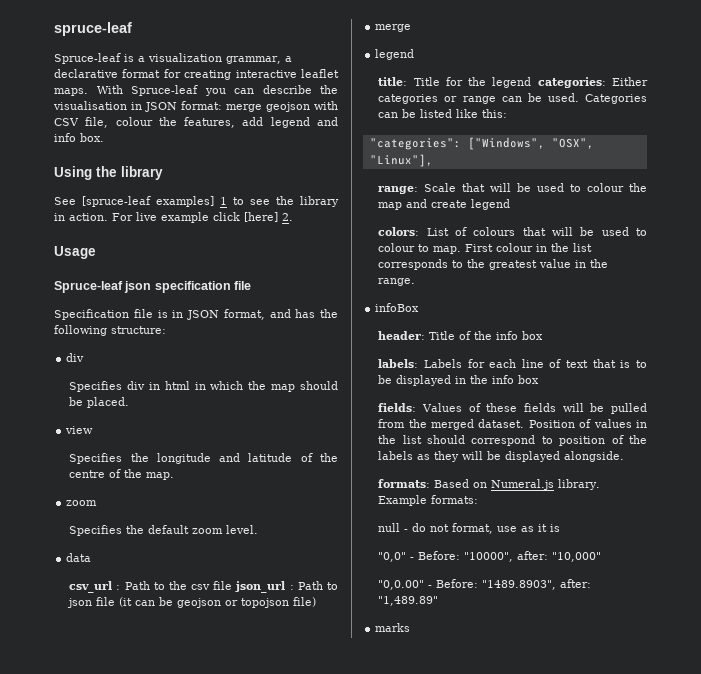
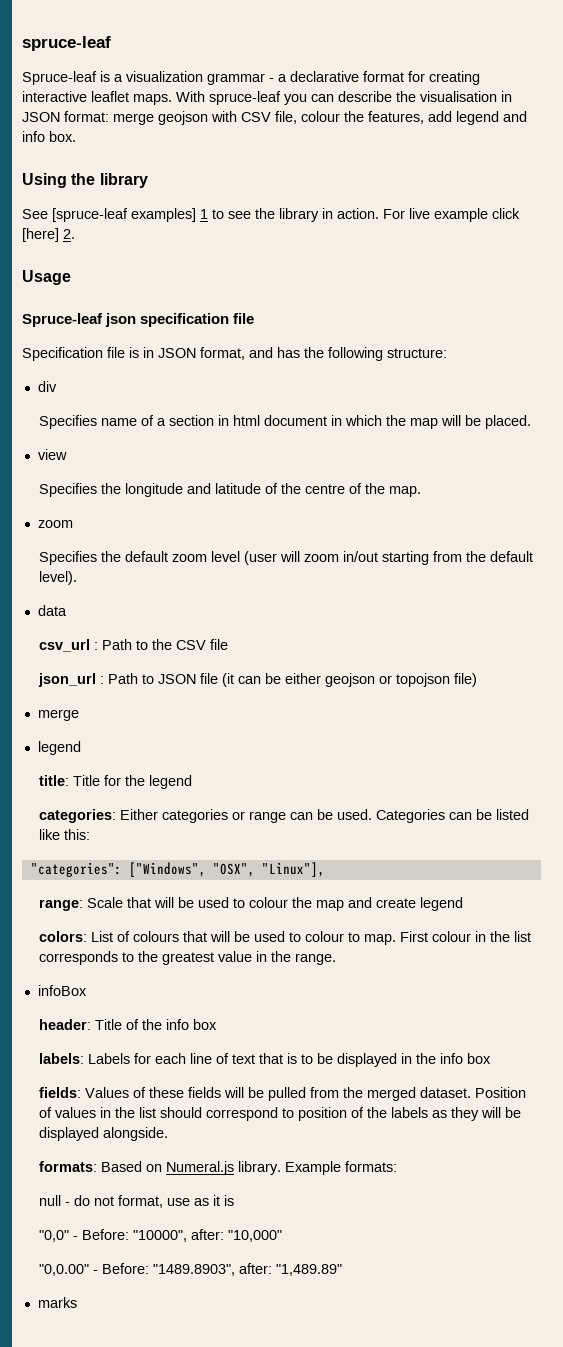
- Spruce-leaf is a visualization grammar, a declarative format for creating interactive leaflet maps.
+ Spruce-leaf is a visualization grammar - a declarative format for creating interactive leaflet maps.
- With Spruce-leaf you can describe the visualisation in JSON format: merge geojson with CSV file, colour the features, add legend and info box.
+ With spruce-leaf you can describe the visualisation in JSON format: merge geojson with CSV file, colour the features, add legend and info box.
- Specifies div in html in which the map should be placed.
+ Specifies name of a section in html document in which the map will be placed.
- Specifies the default zoom level.
+ Specifies the default zoom level (user will zoom in/out starting from the default level).
- csv_url : Path to the csv file json_url : Path to json file (it can be geojson or topojson file)
+ csv_url : Path to the CSV file
+ json_url : Path to JSON file (it can be either geojson or topojson file)
- title: Title for the legend categories: Either categories or range can be used.
+ title: Title for the legend
+ categories: Either categories or range can be used.

